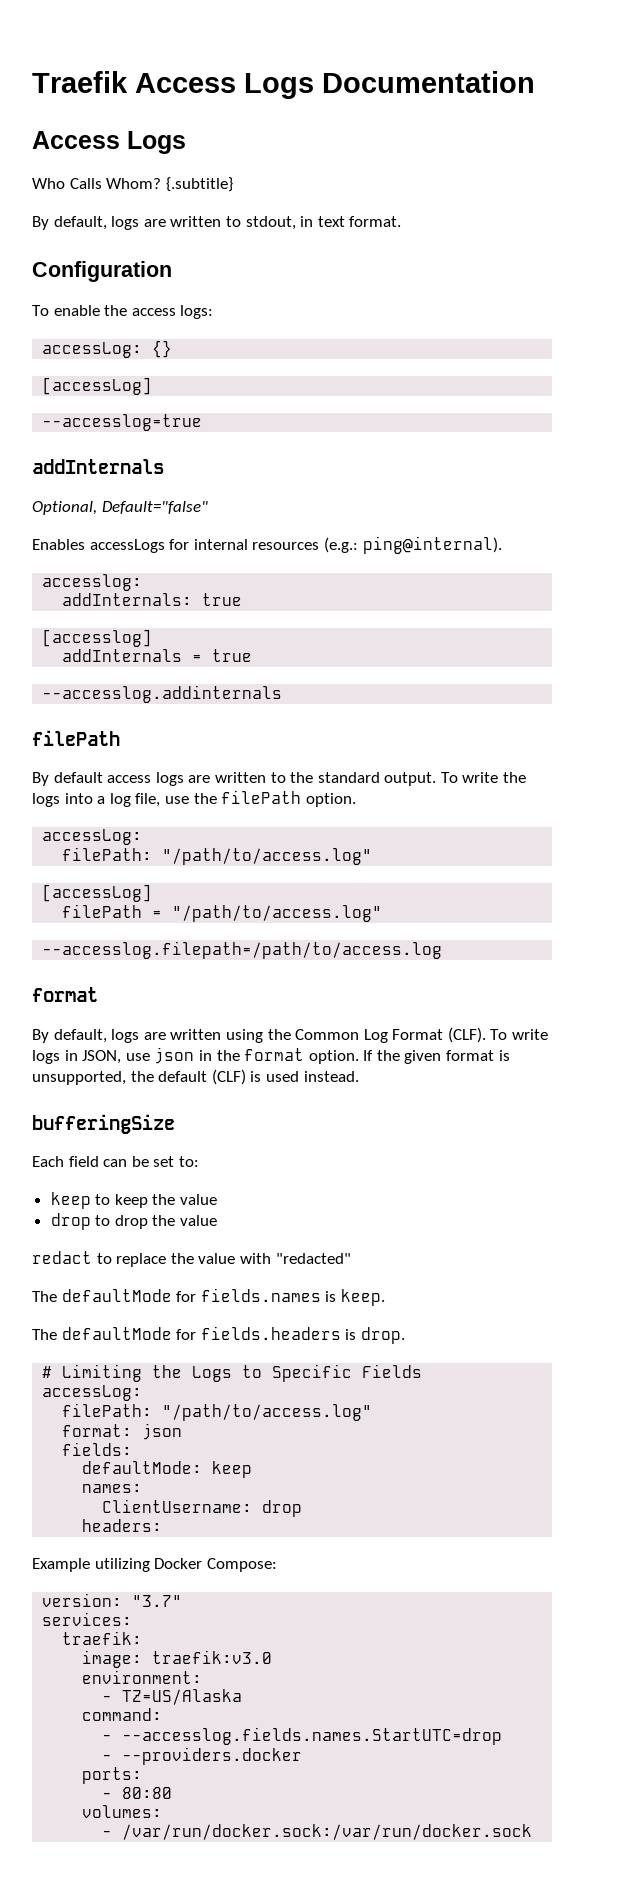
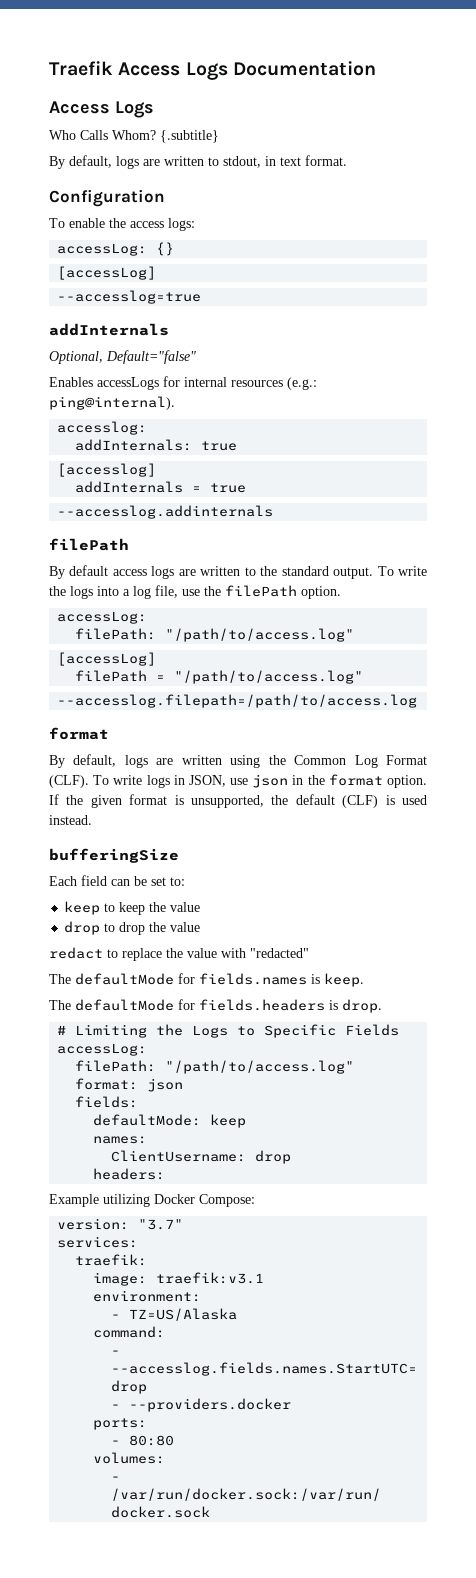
- image: traefik:v3.0
+ image: traefik:v3.1

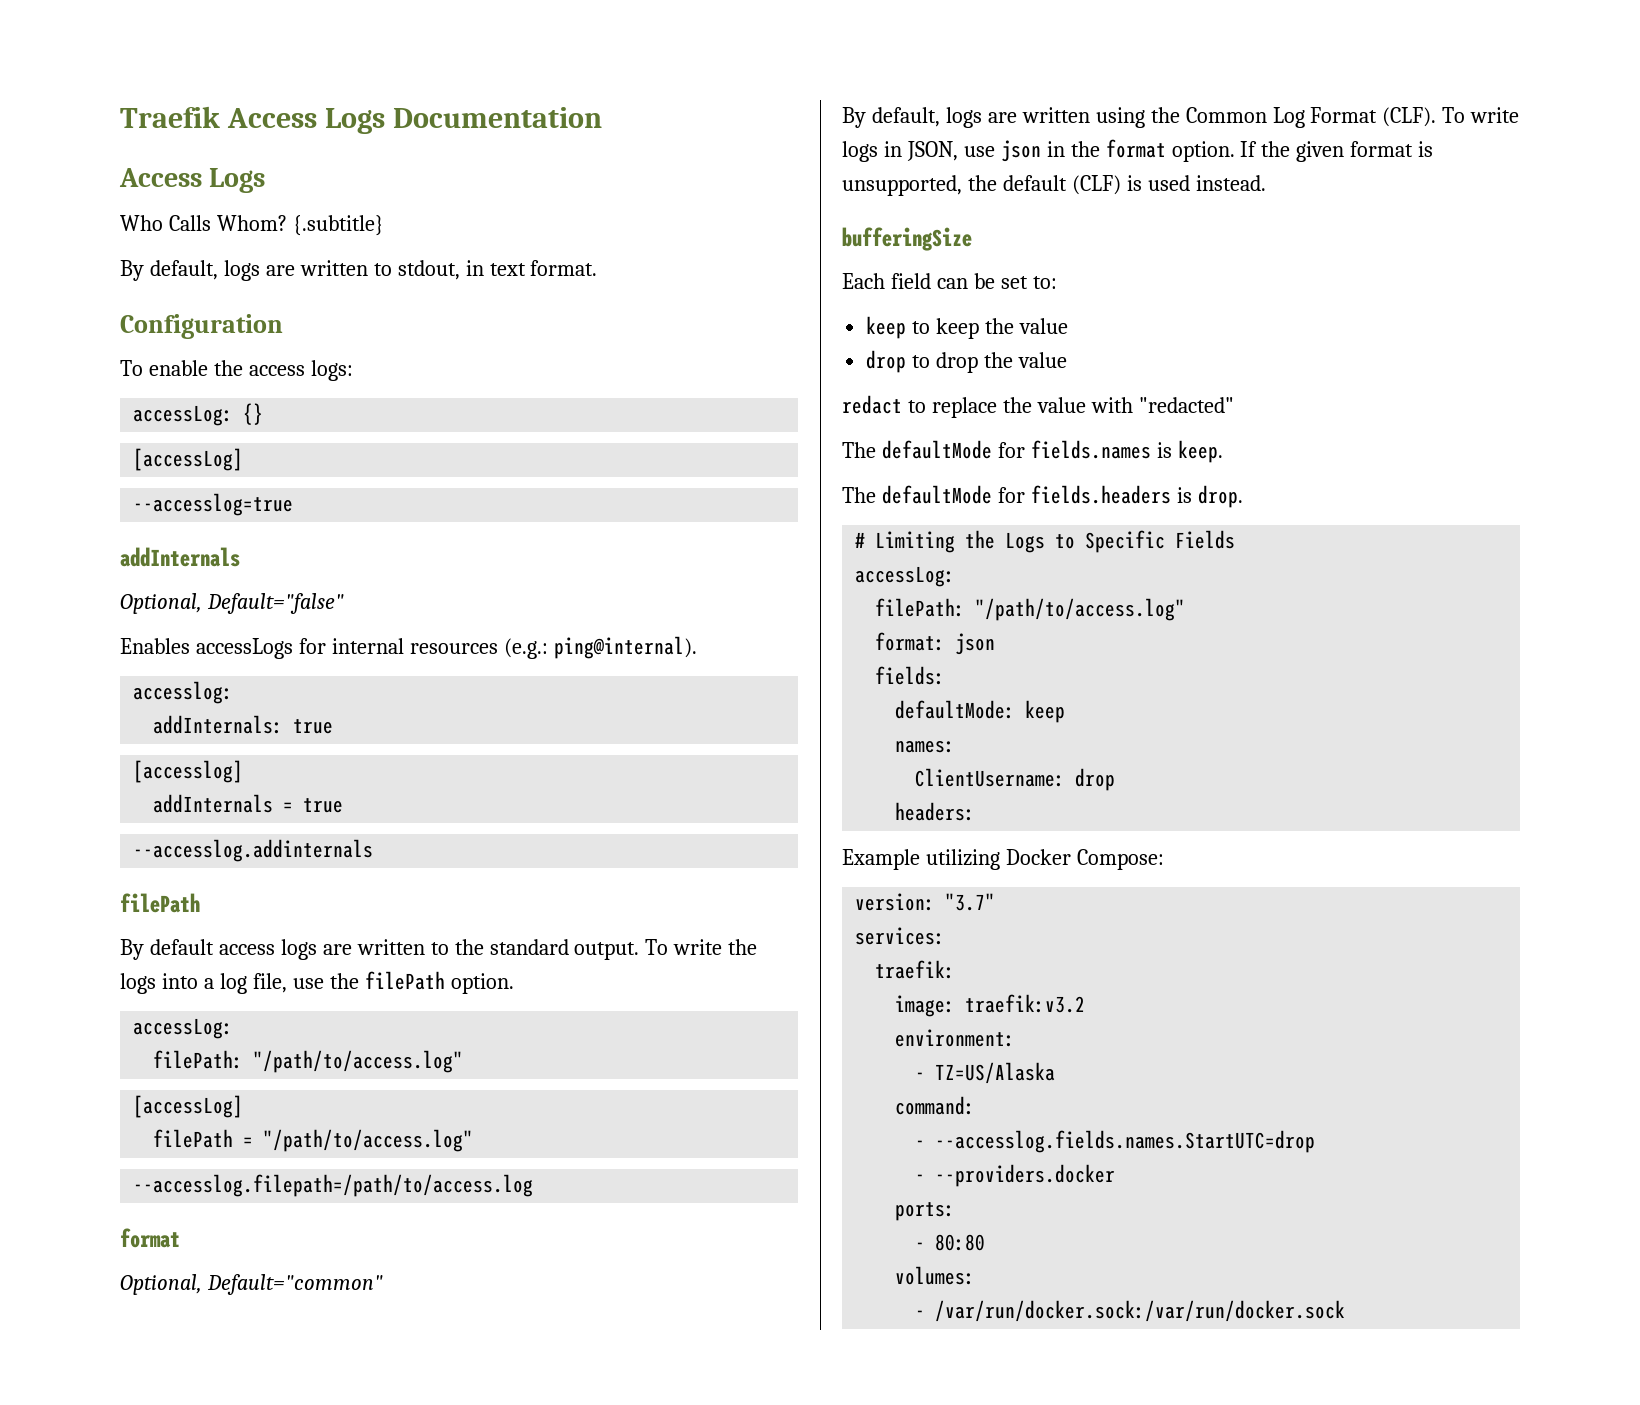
+ Optional, Default="common"
- image: traefik:v3.1
+ image: traefik:v3.2

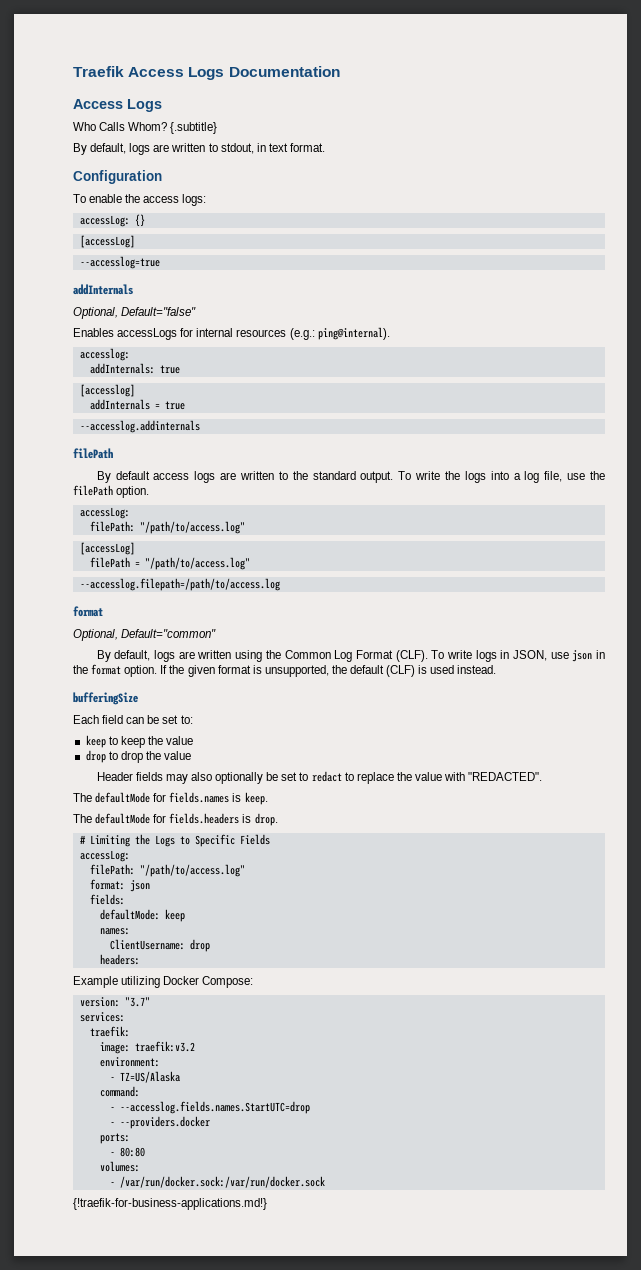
- redact to replace the value with "redacted"
+ Header fields may also optionally be set to redact to replace the value with "REDACTED".
+ {!traefik-for-business-applications.md!}

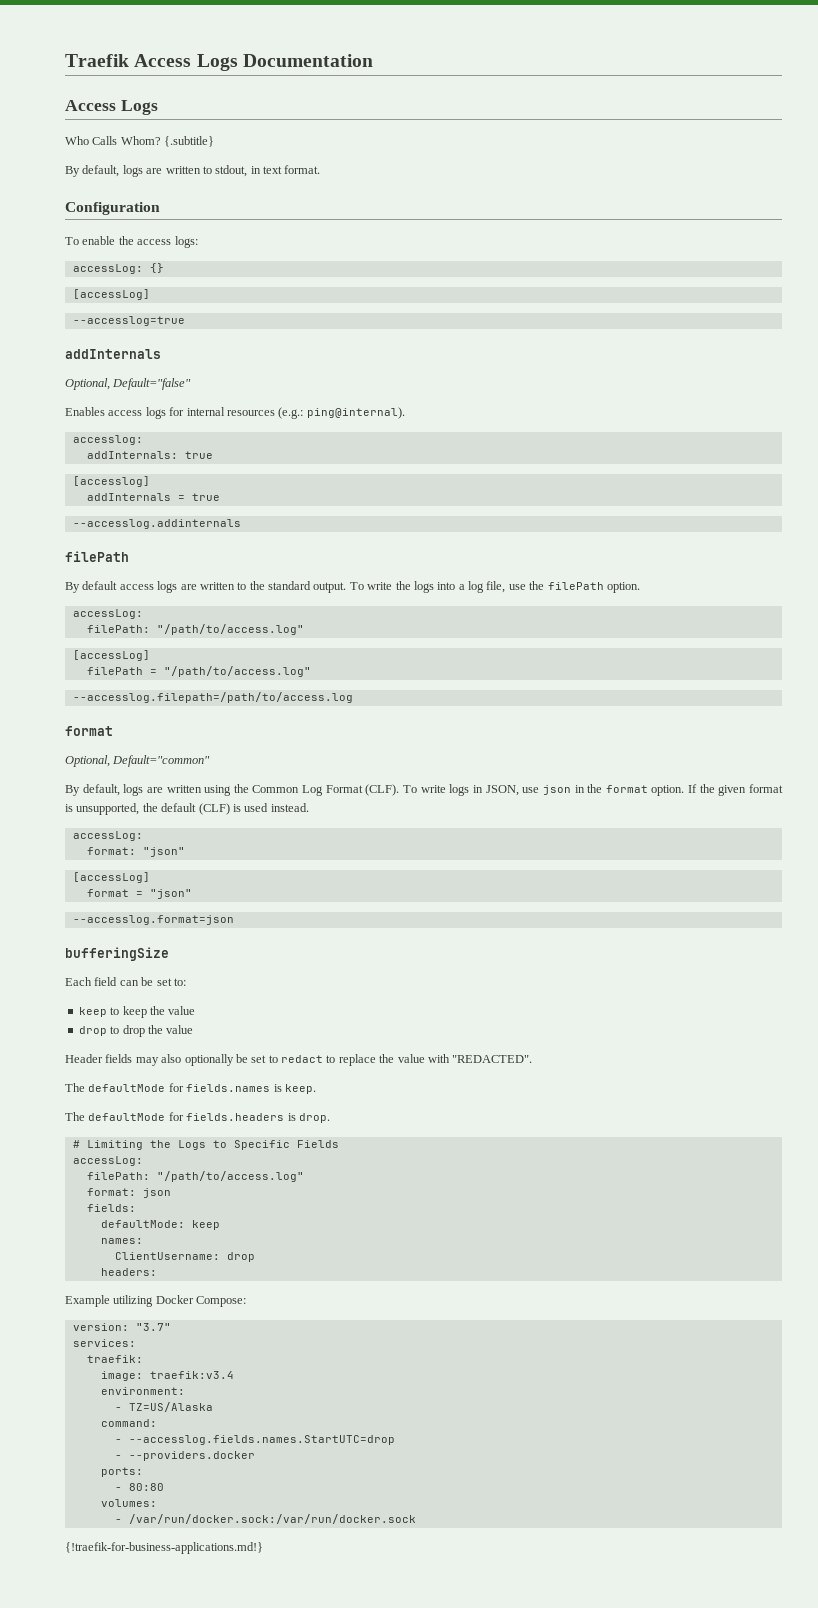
- Enables accessLogs for internal resources (e.g.: ping@internal).
+ Enables access logs for internal resources (e.g.: ping@internal).
  If the given format is unsupported, the default (CLF) is used instead.
+ accessLog:
+ format: "json"
+ [accessLog]
+ format = "json"
+ --accesslog.format=json
- image: traefik:v3.2
+ image: traefik:v3.4

